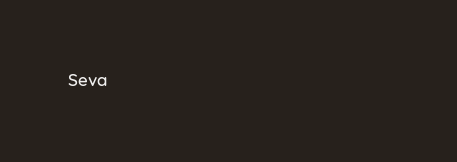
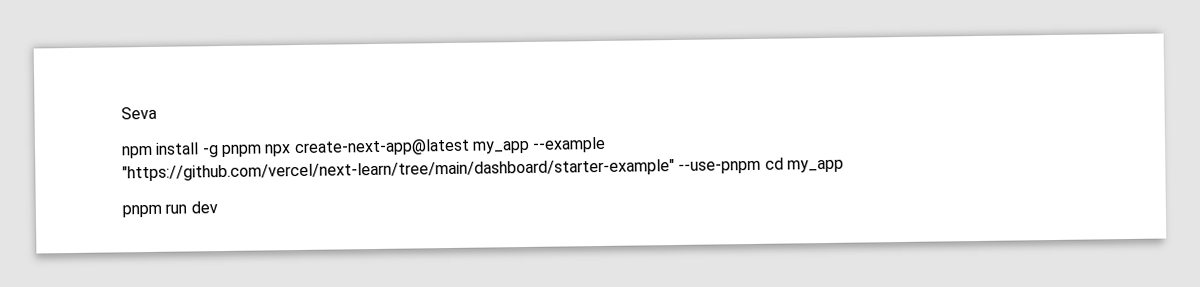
+ npm install -g pnpm npx create-next-app@latest my_app --example "https://github.com/vercel/next-learn/tree/main/dashboard/starter-example" --use-pnpm cd my_app
+ pnpm run dev

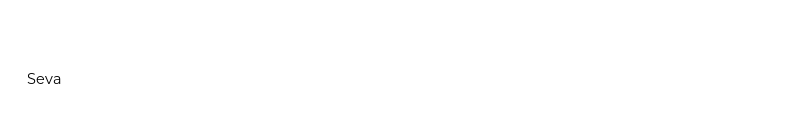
- npm install -g pnpm npx create-next-app@latest my_app --example "https://github.com/vercel/next-learn/tree/main/dashboard/starter-example" --use-pnpm cd my_app
- pnpm run dev

